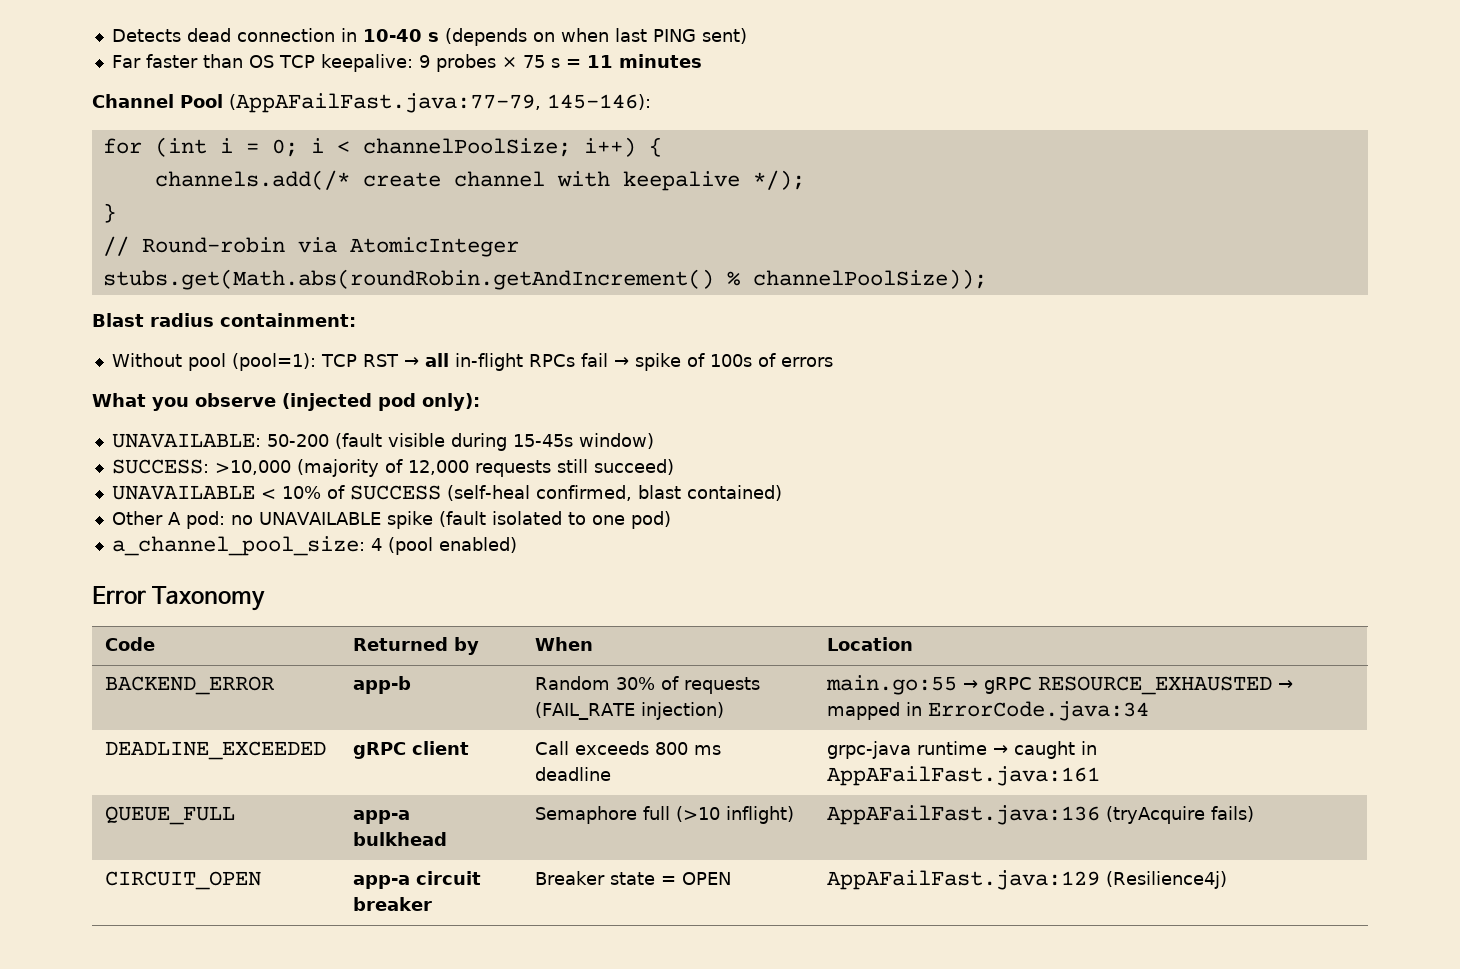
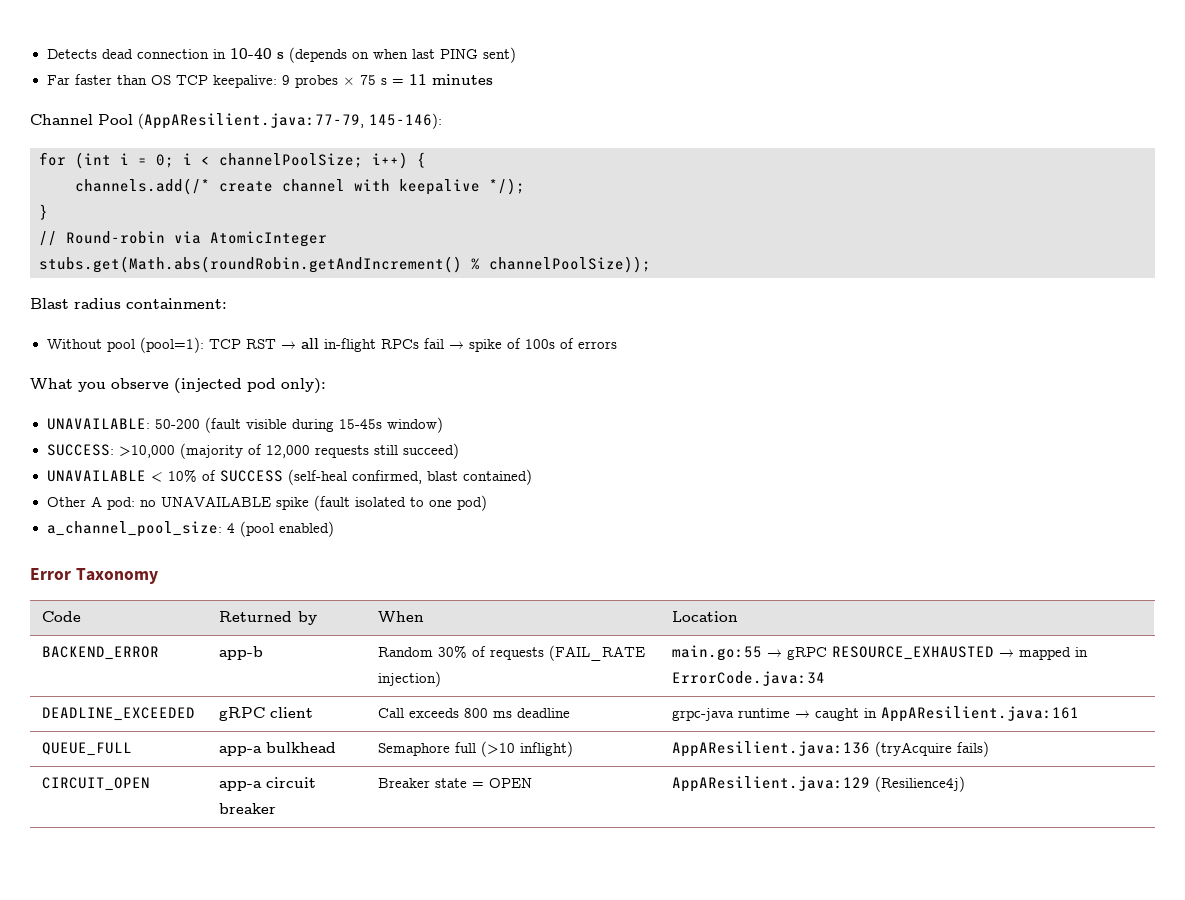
- Channel Pool (AppAFailFast.java:77-79, 145-146):
+ Channel Pool (AppAResilient.java:77-79, 145-146):
- DEADLINE_EXCEEDED | gRPC client | Call exceeds 800 ms deadline | grpc-java runtime → caught in AppAFailFast.java:161
+ DEADLINE_EXCEEDED | gRPC client | Call exceeds 800 ms deadline | grpc-java runtime → caught in AppAResilient.java:161
- QUEUE_FULL | app-a bulkhead | Semaphore full (>10 inflight) | AppAFailFast.java:136 (tryAcquire fails)
+ QUEUE_FULL | app-a bulkhead | Semaphore full (>10 inflight) | AppAResilient.java:136 (tryAcquire fails)
- CIRCUIT_OPEN | app-a circuit breaker | Breaker state = OPEN | AppAFailFast.java:129 (Resilience4j)
+ CIRCUIT_OPEN | app-a circuit breaker | Breaker state = OPEN | AppAResilient.java:129 (Resilience4j)

